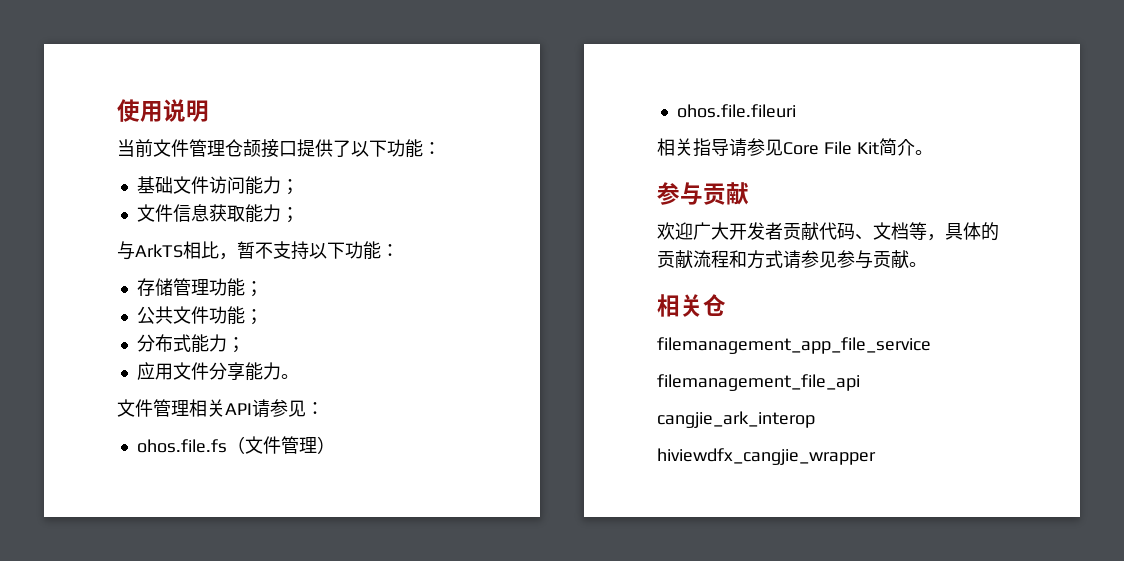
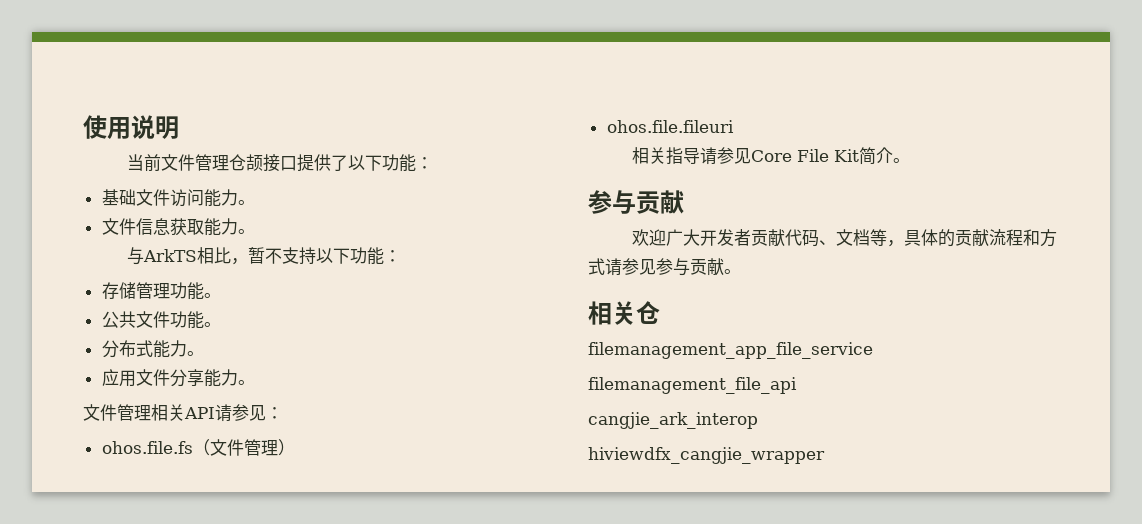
- 基础文件访问能力；
+ 基础文件访问能力。
- 文件信息获取能力；
+ 文件信息获取能力。
- 存储管理功能；
+ 存储管理功能。
- 公共文件功能；
+ 公共文件功能。
- 分布式能力；
+ 分布式能力。

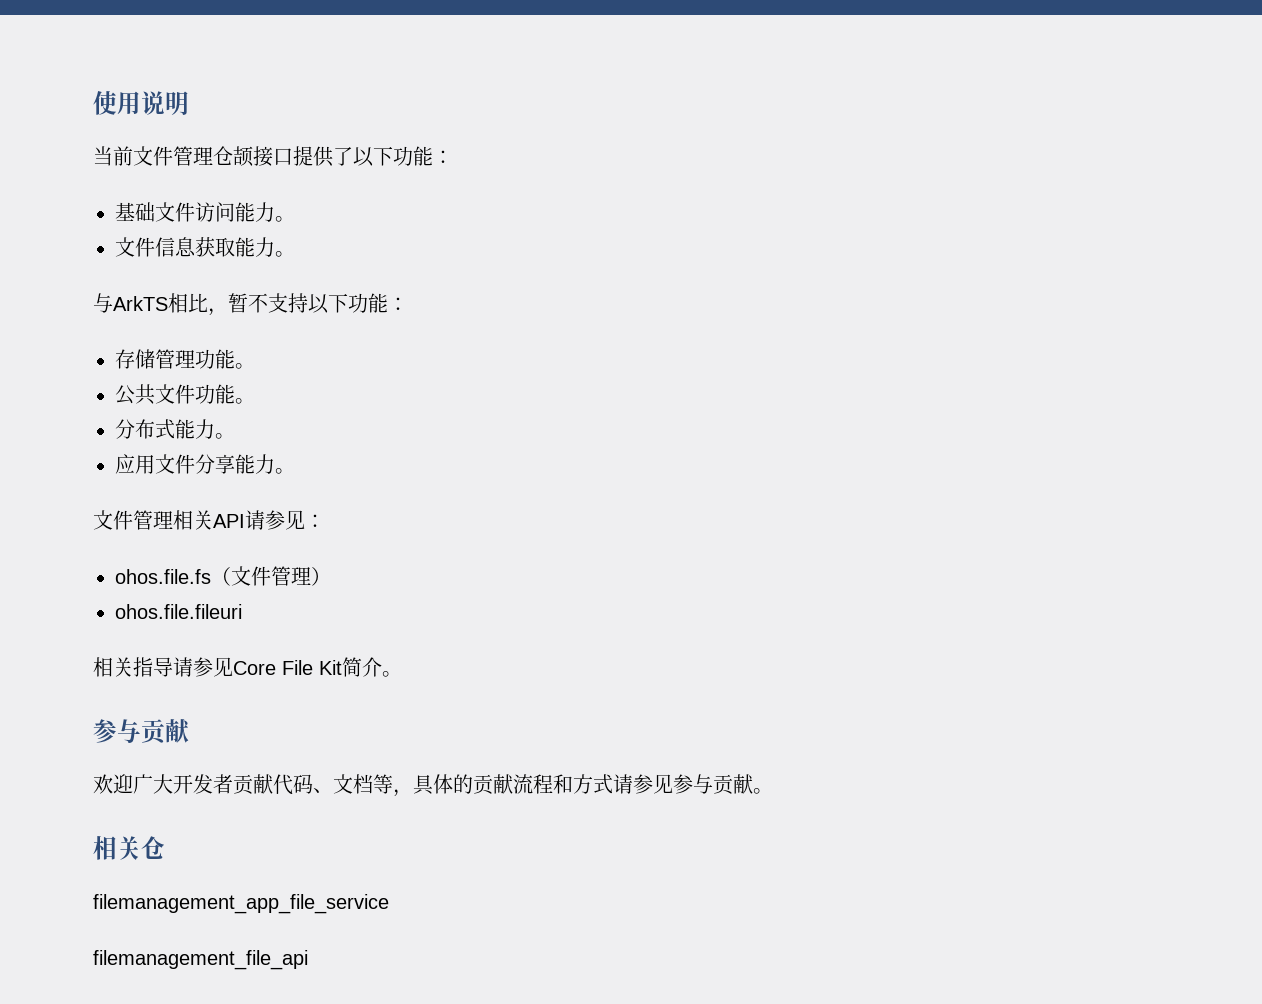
- cangjie_ark_interop
- hiviewdfx_cangjie_wrapper

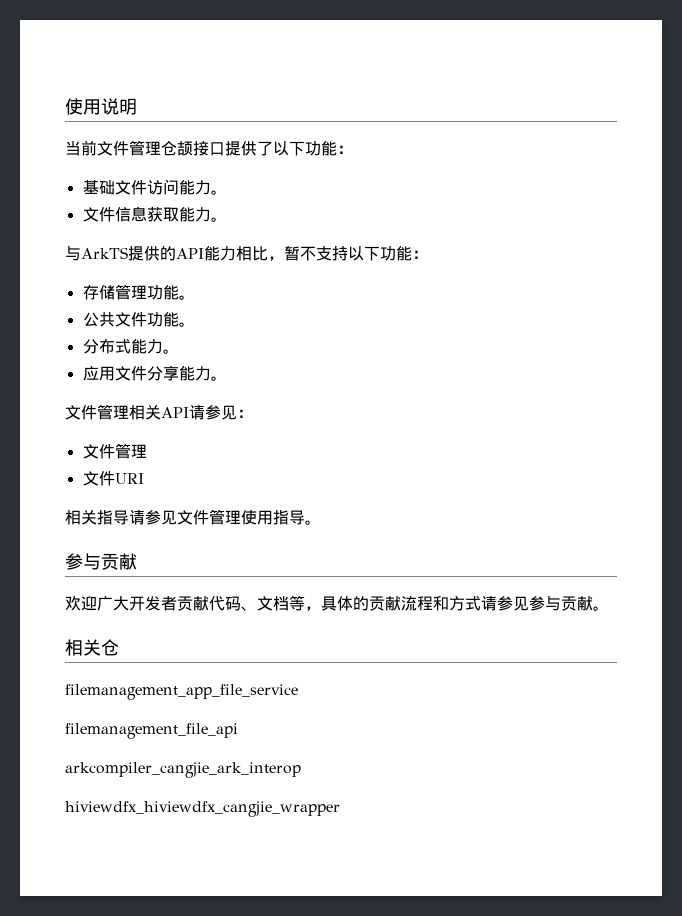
- 与ArkTS相比，暂不支持以下功能：
+ 与ArkTS提供的API能力相比，暂不支持以下功能：
  文件管理相关API请参见：
- ohos.file.fs（文件管理）
- ohos.file.fileuri
+ 文件管理
+ 文件URI
- 相关指导请参见Core File Kit简介。
+ 相关指导请参见文件管理使用指导。
+ arkcompiler_cangjie_ark_interop
+ hiviewdfx_hiviewdfx_cangjie_wrapper

